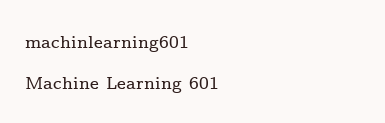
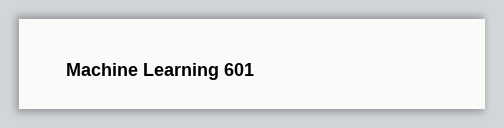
- machinlearning601

